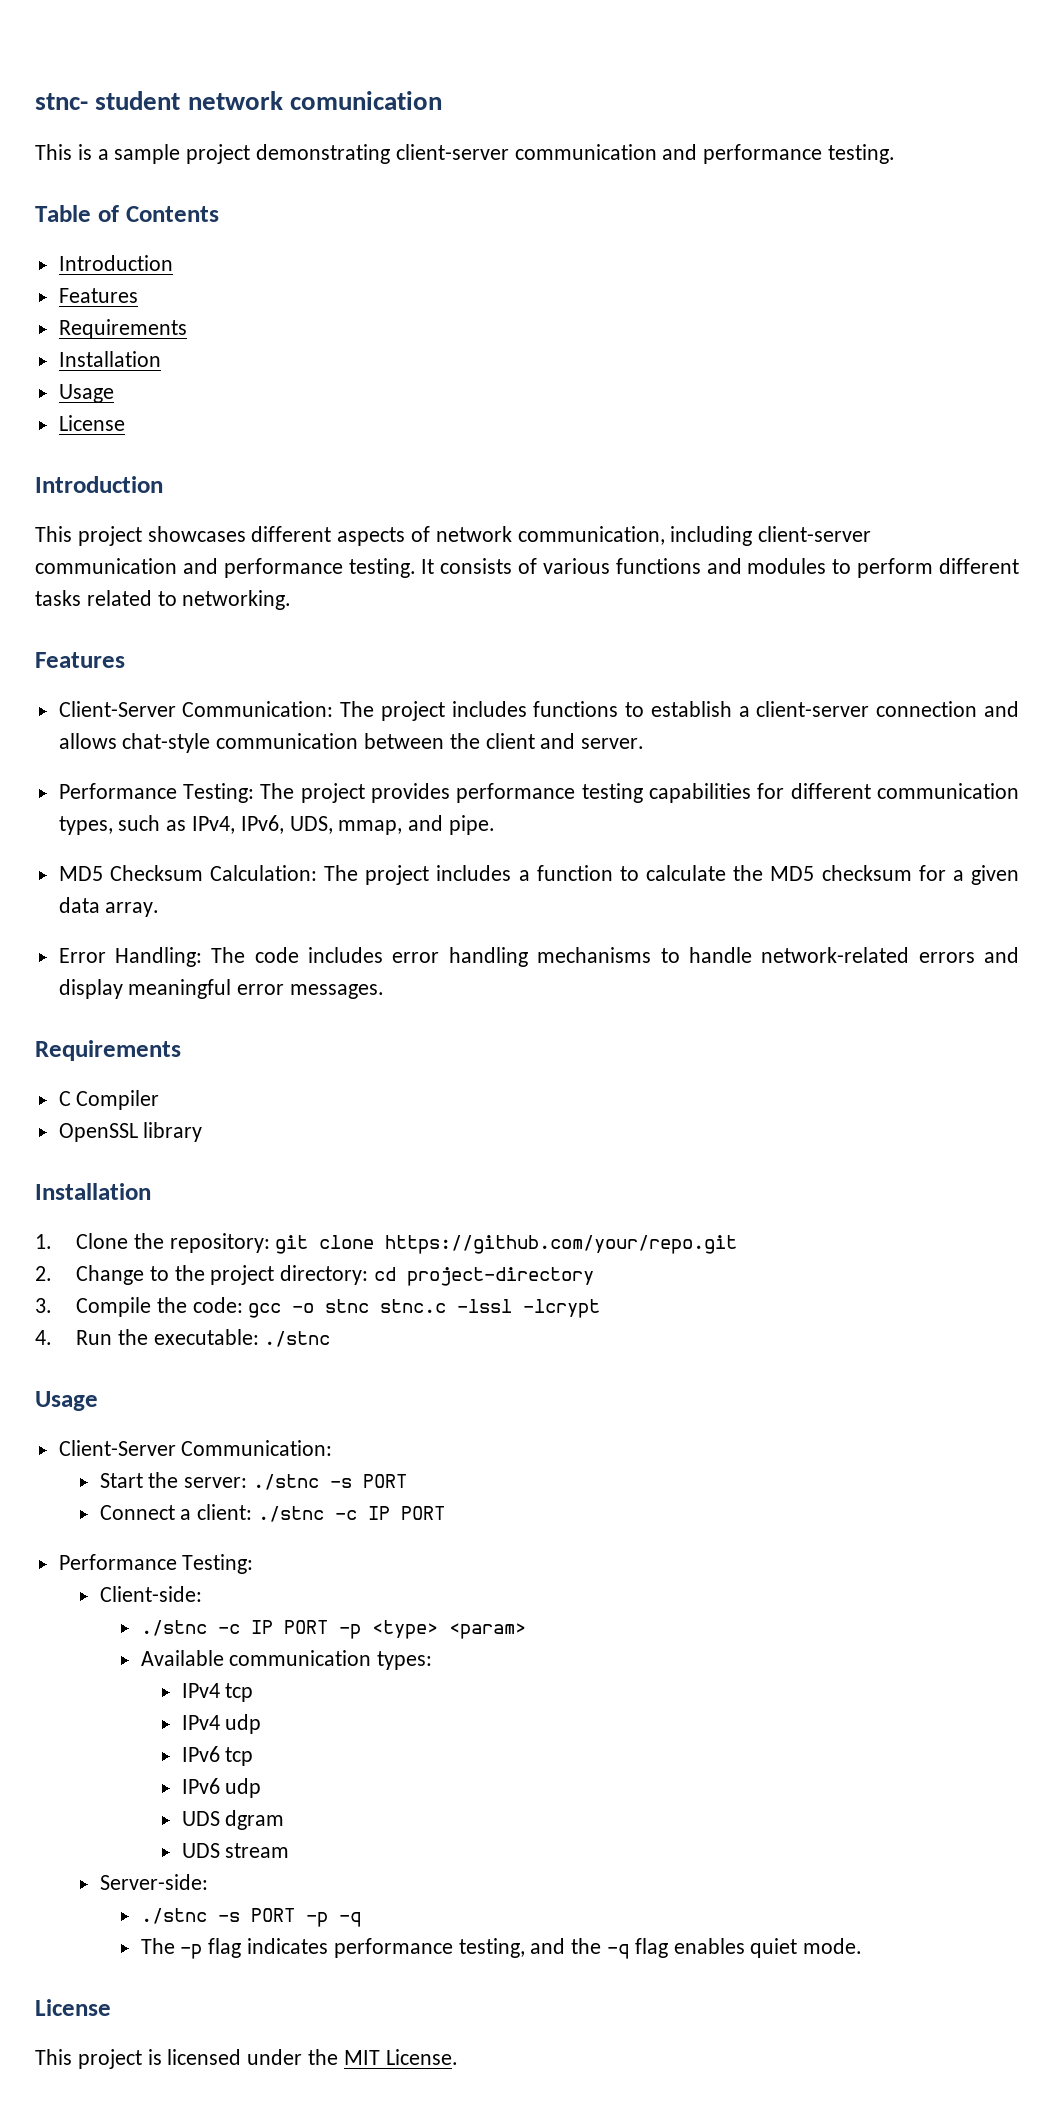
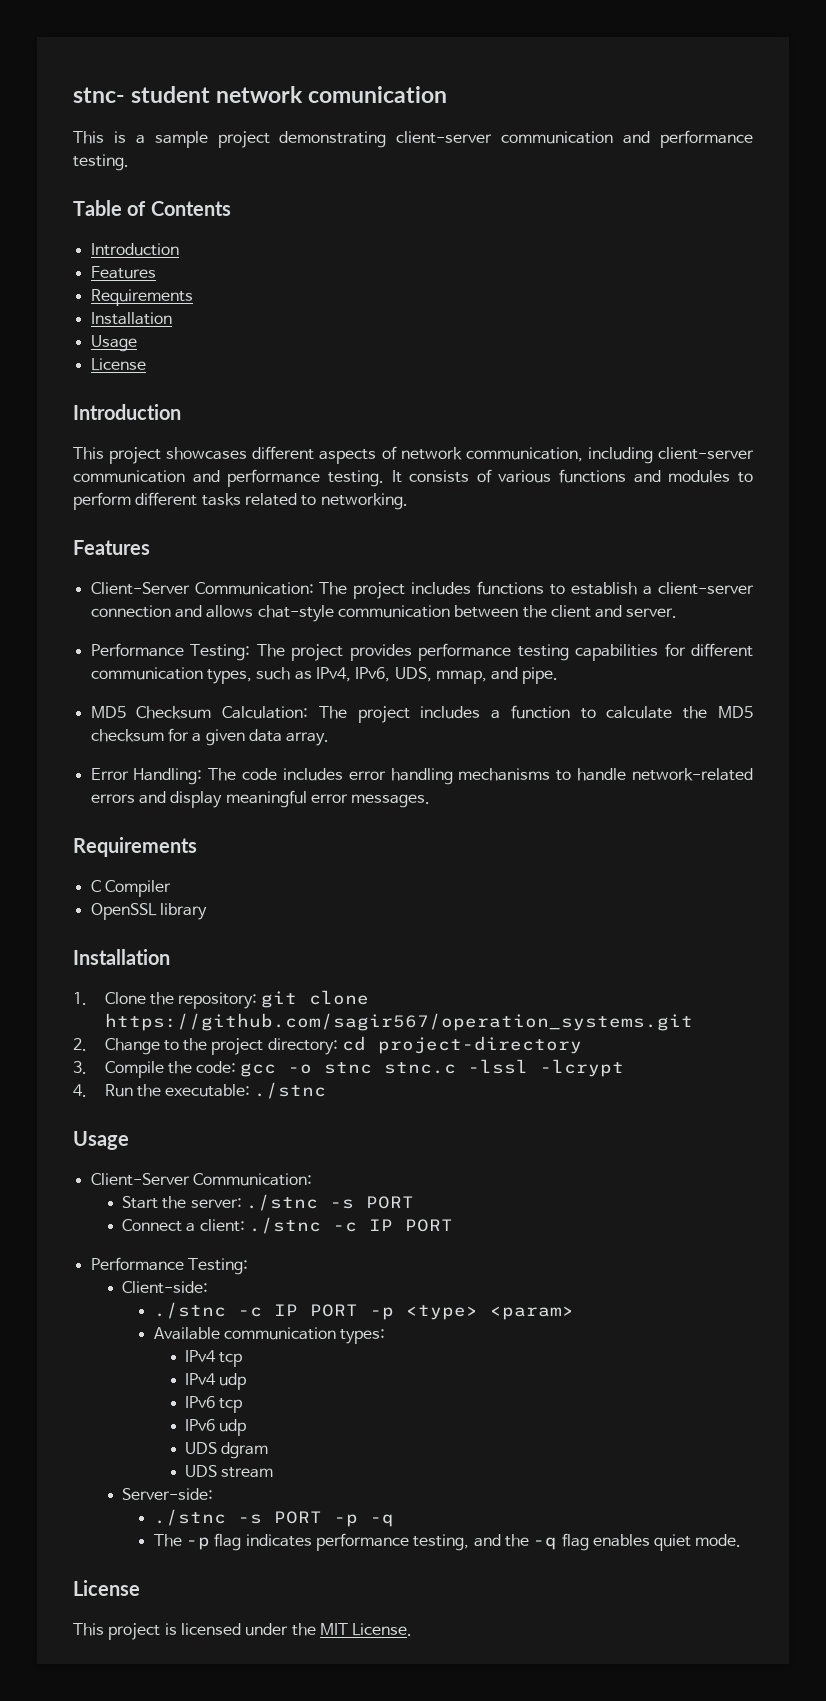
- 1. Clone the repository: git clone https://github.com/your/repo.git
+ 1. Clone the repository: git clone https://github.com/sagir567/operation_systems.git

